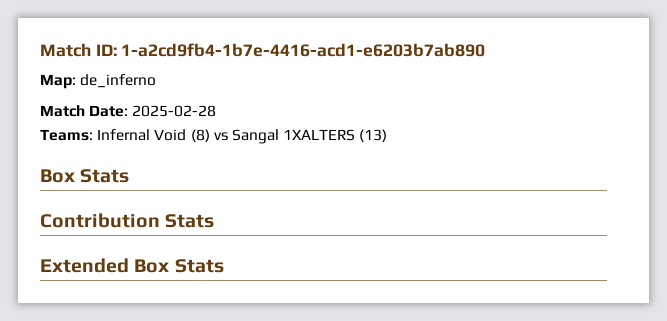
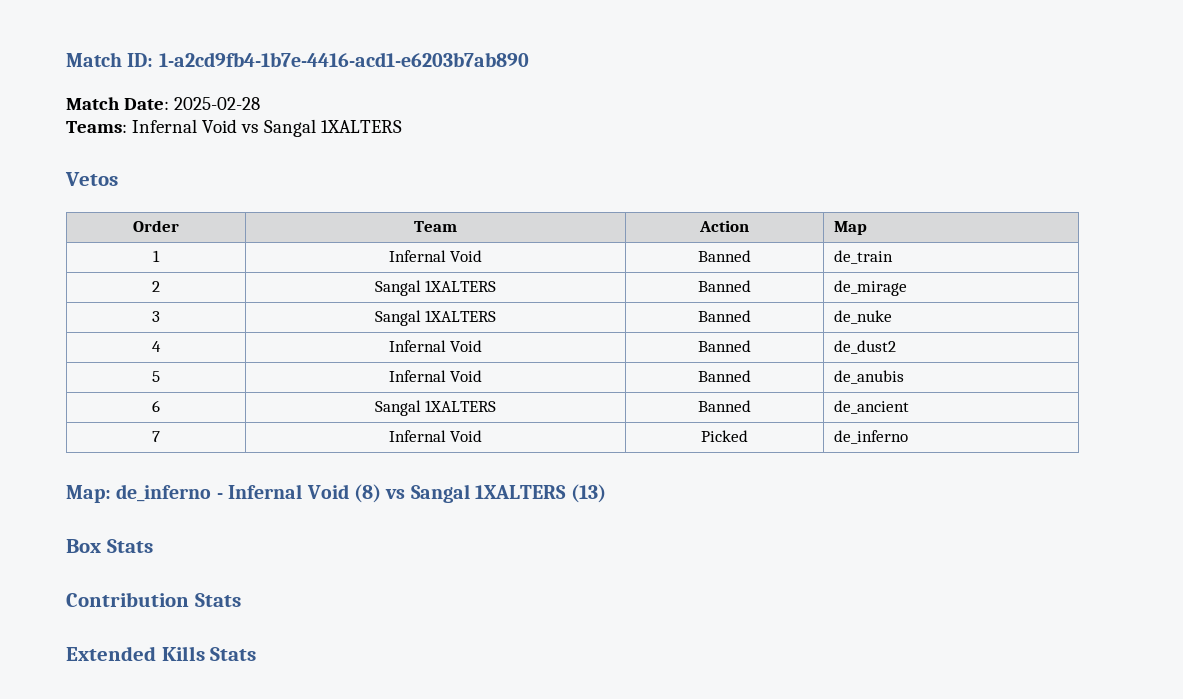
- Map: de_inferno
- Teams: Infernal Void (8) vs Sangal 1XALTERS (13)
+ Teams: Infernal Void vs Sangal 1XALTERS
+ Vetos
+ Order | Team | Action | Map
+ 1 | Infernal Void | Banned | de_train
+ 2 | Sangal 1XALTERS | Banned | de_mirage
+ 3 | Sangal 1XALTERS | Banned | de_nuke
+ 4 | Infernal Void | Banned | de_dust2
+ 5 | Infernal Void | Banned | de_anubis
+ 6 | Sangal 1XALTERS | Banned | de_ancient
+ 7 | Infernal Void | Picked | de_inferno
+ Map: de_inferno - Infernal Void (8) vs Sangal 1XALTERS (13)
- Extended Box Stats
+ Extended Kills Stats

